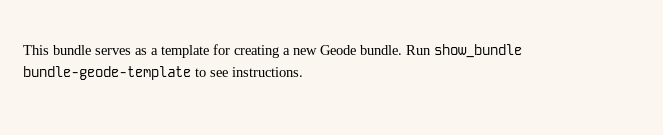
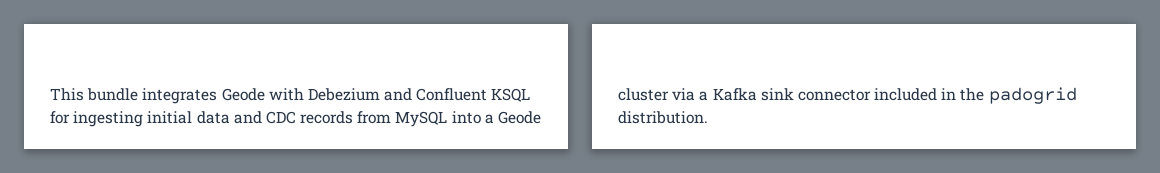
- This bundle serves as a template for creating a new Geode bundle. Run show_bundle bundle-geode-template to see instructions.
+ This bundle integrates Geode with Debezium and Confluent KSQL for ingesting initial data and CDC records from MySQL into a Geode cluster via a Kafka sink connector included in the padogrid distribution.

